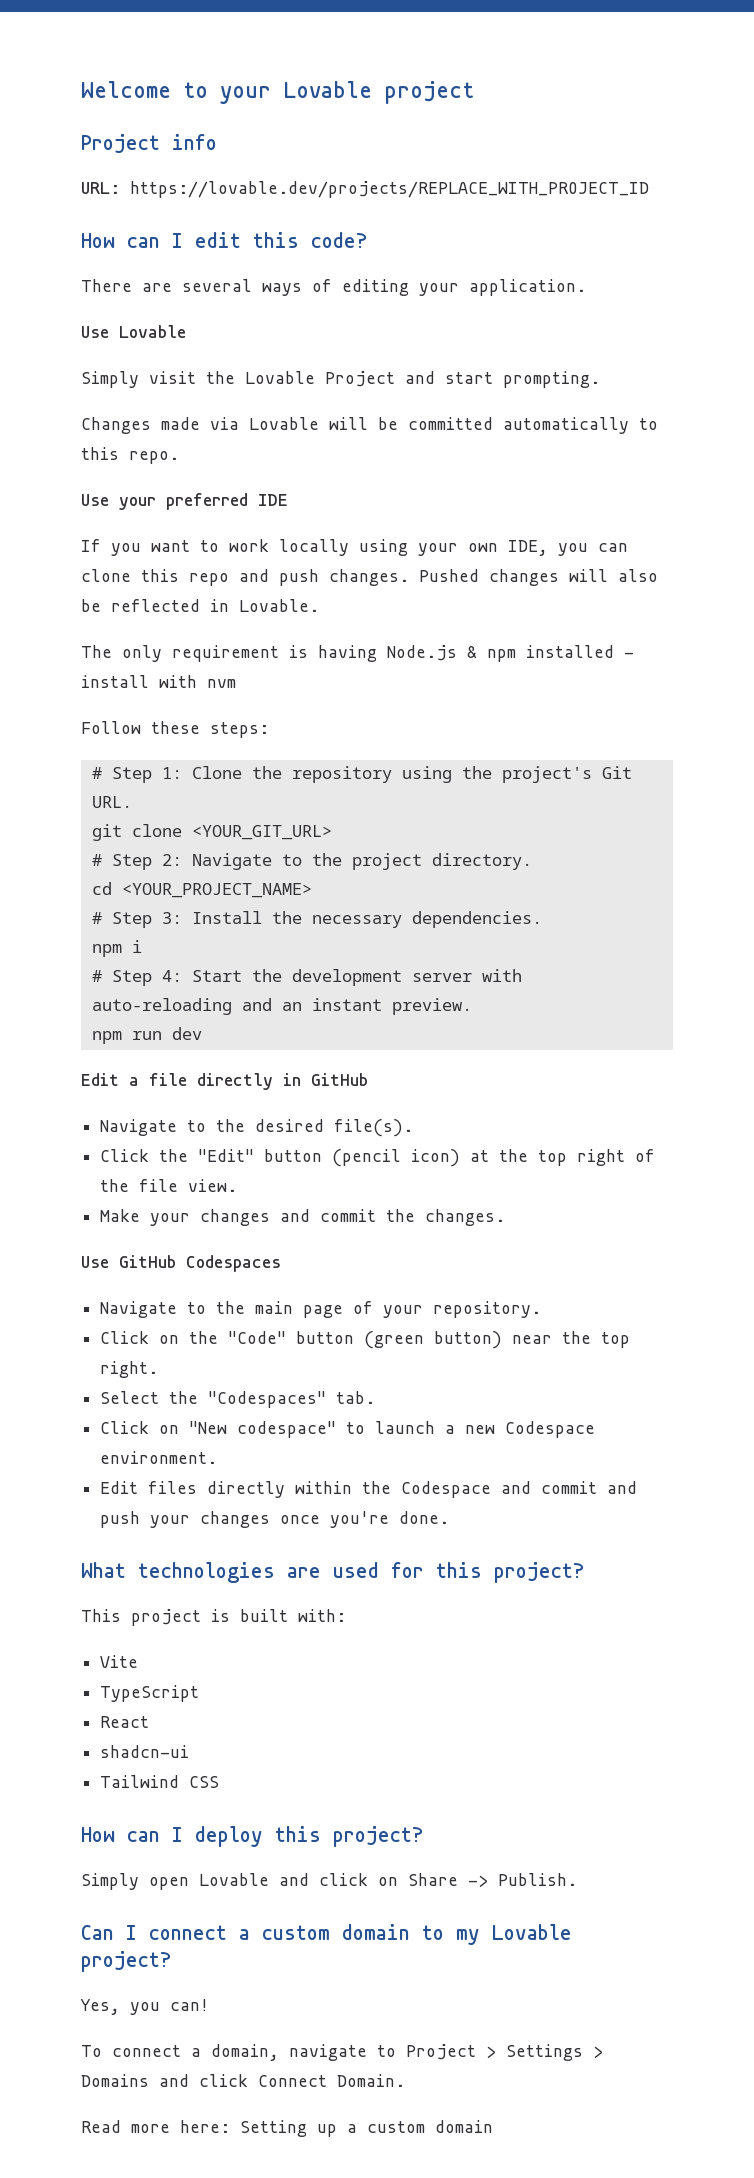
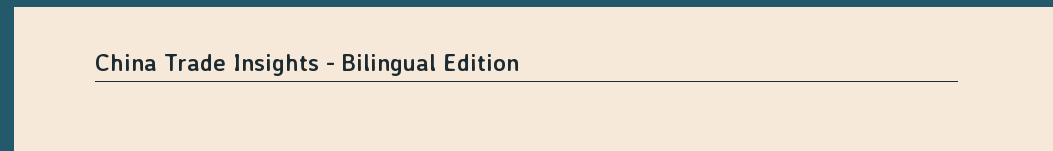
- Welcome to your Lovable project
- Project info
- URL: https://lovable.dev/projects/REPLACE_WITH_PROJECT_ID
- How can I edit this code?
- There are several ways of editing your application.
- Use Lovable
- Simply visit the Lovable Project and start prompting.
- Changes made via Lovable will be committed automatically to this repo.
- Use your preferred IDE
- If you want to work locally using your own IDE, you can clone this repo and push changes. Pushed changes will also be reflected in Lovable.
- The only requirement is having Node.js & npm installed - install with nvm
- Follow these steps:
- # Step 1: Clone the repository using the project's Git URL.
- git clone <YOUR_GIT_URL>
- # Step 2: Navigate to the project directory.
- cd <YOUR_PROJECT_NAME>
- # Step 3: Install the necessary dependencies.
- npm i
- # Step 4: Start the development server with auto-reloading and an instant preview.
- npm run dev
- Edit a file directly in GitHub
- Navigate to the desired file(s).
- Click the "Edit" button (pencil icon) at the top right of the file view.
- Make your changes and commit the changes.
- Use GitHub Codespaces
- Navigate to the main page of your repository.
- Click on the "Code" button (green button) near the top right.
- Select the "Codespaces" tab.
- Click on "New codespace" to launch a new Codespace environment.
- Edit files directly within the Codespace and commit and push your changes once you're done.
- What technologies are used for this project?
- This project is built with:
- Vite
- TypeScript
- React
- shadcn-ui
- Tailwind CSS
- How can I deploy this project?
- Simply open Lovable and click on Share -> Publish.
- Can I connect a custom domain to my Lovable project?
- Yes, you can!
- To connect a domain, navigate to Project > Settings > Domains and click Connect Domain.
- Read more here: Setting up a custom domain
+ China Trade Insights - Bilingual Edition

